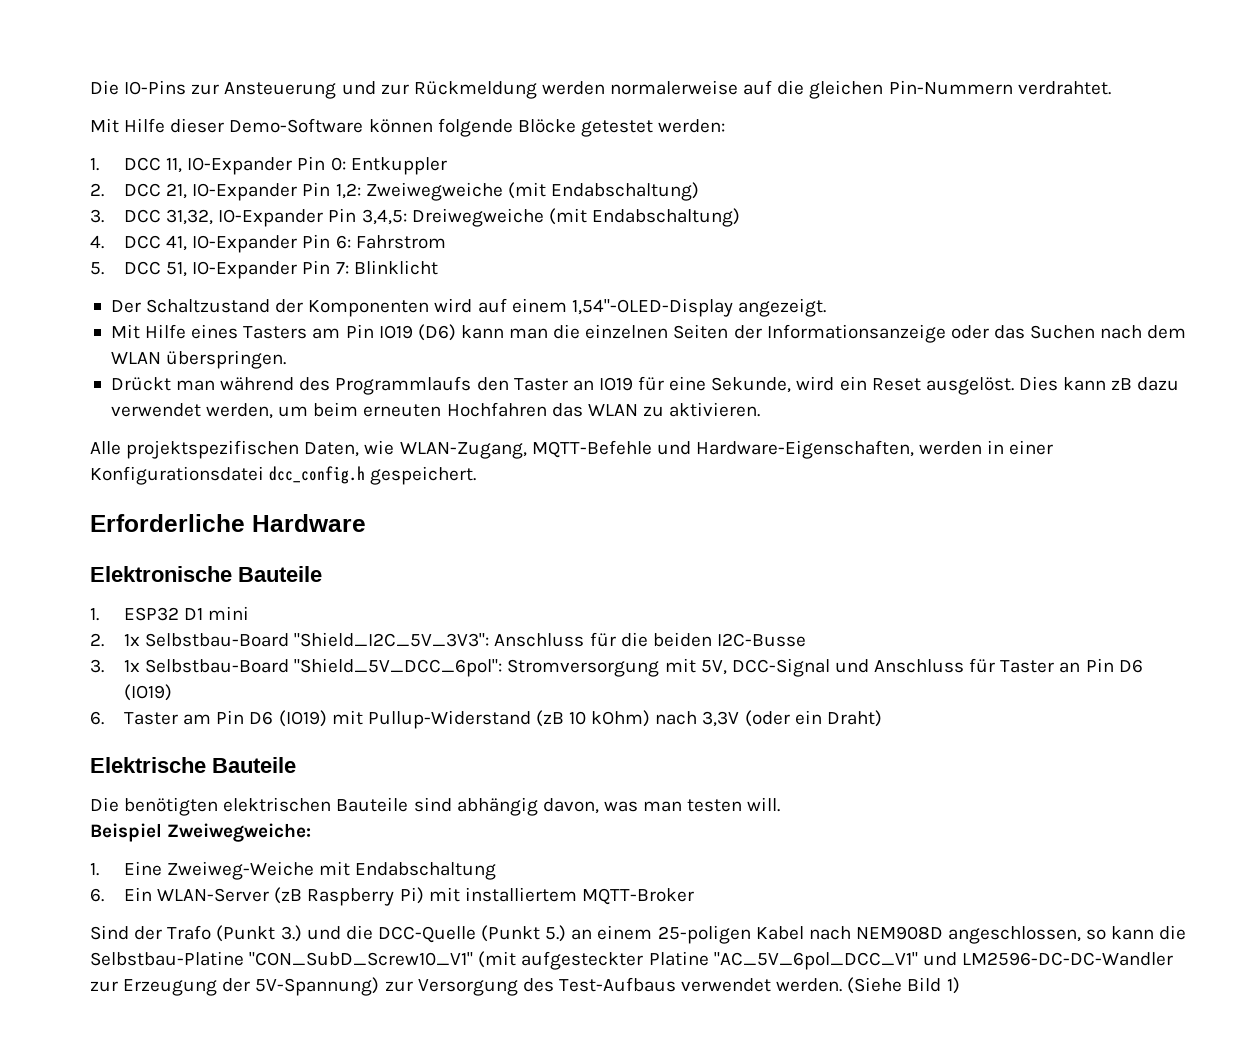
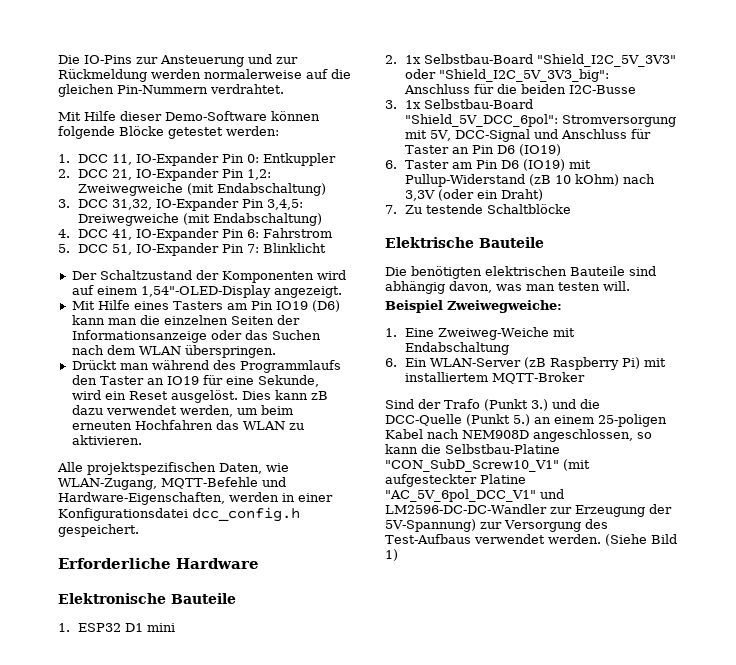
- 2. 1x Selbstbau-Board "Shield_I2C_5V_3V3": Anschluss für die beiden I2C-Busse
+ 2. 1x Selbstbau-Board "Shield_I2C_5V_3V3" oder "Shield_I2C_5V_3V3_big": Anschluss für die beiden I2C-Busse
+ 7. Zu testende Schaltblöcke

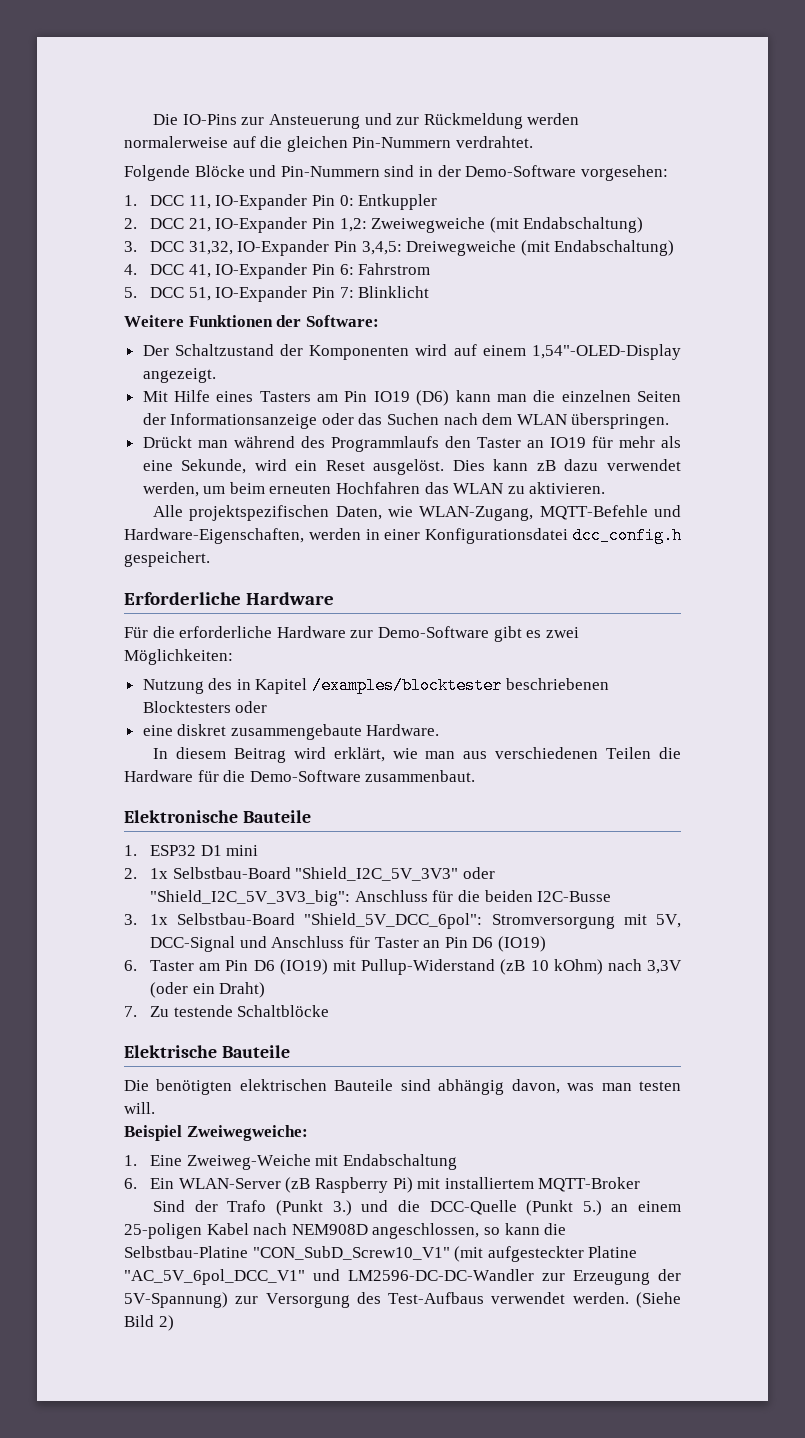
- Mit Hilfe dieser Demo-Software können folgende Blöcke getestet werden:
+ Folgende Blöcke und Pin-Nummern sind in der Demo-Software vorgesehen:
+ Weitere Funktionen der Software:
- Drückt man während des Programmlaufs den Taster an IO19 für eine Sekunde, wird ein Reset ausgelöst.
+ Drückt man während des Programmlaufs den Taster an IO19 für mehr als eine Sekunde, wird ein Reset ausgelöst.
+ Für die erforderliche Hardware zur Demo-Software gibt es zwei Möglichkeiten:
+ Nutzung des in Kapitel /examples/blocktester beschriebenen Blocktesters oder
+ eine diskret zusammengebaute Hardware.
+ In diesem Beitrag wird erklärt, wie man aus verschiedenen Teilen die Hardware für die Demo-Software zusammenbaut.
- (Siehe Bild 1)
+ (Siehe Bild 2)

